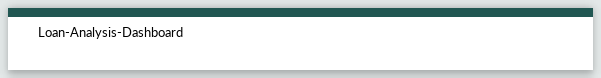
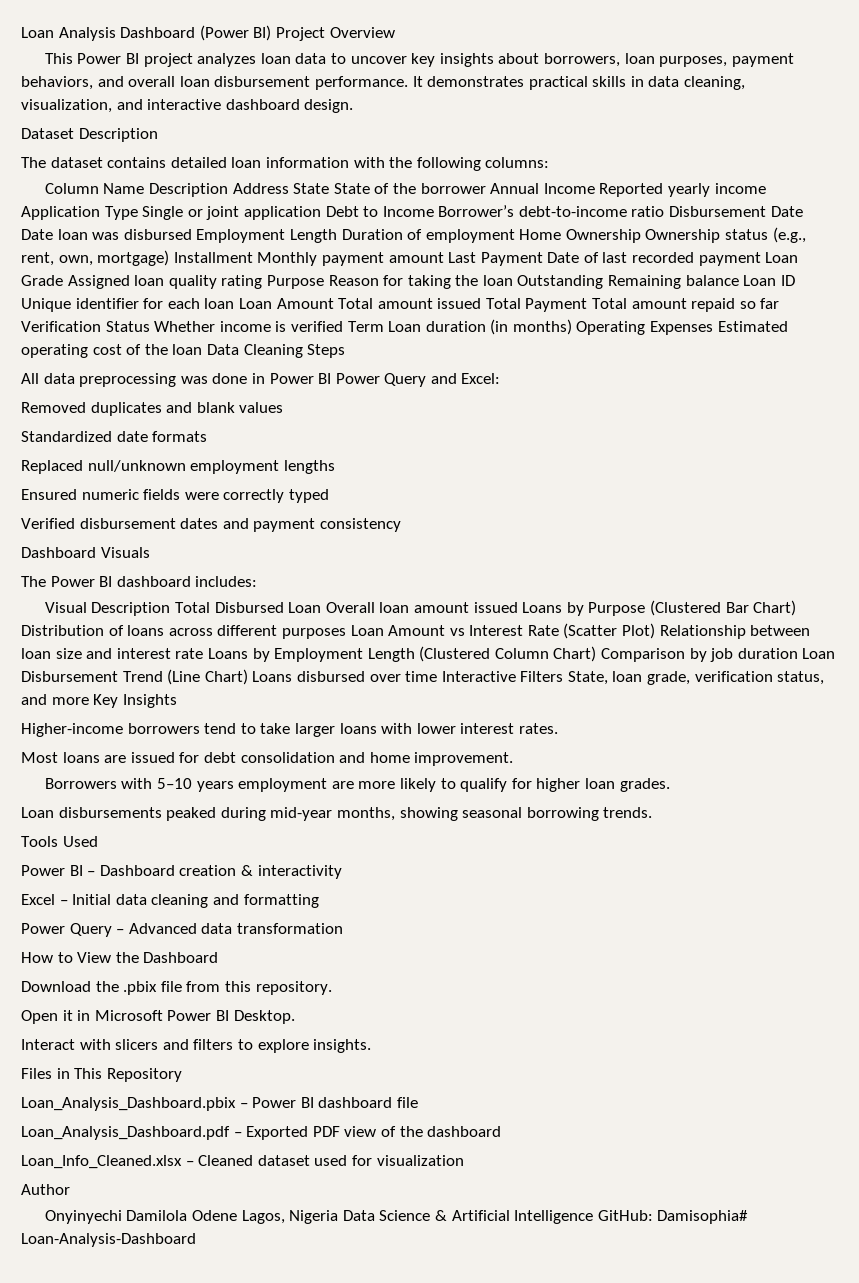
- Loan-Analysis-Dashboard
+ Loan Analysis Dashboard (Power BI) Project Overview
+ This Power BI project analyzes loan data to uncover key insights about borrowers, loan purposes, payment behaviors, and overall loan disbursement performance. It demonstrates practical skills in data cleaning, visualization, and interactive dashboard design.
+ Dataset Description
+ The dataset contains detailed loan information with the following columns:
+ Column Name Description Address State State of the borrower Annual Income Reported yearly income Application Type Single or joint application Debt to Income Borrower’s debt-to-income ratio Disbursement Date Date loan was disbursed Employment Length Duration of employment Home Ownership Ownership status (e.g., rent, own, mortgage) Installment Monthly payment amount Last Payment Date of last recorded payment Loan Grade Assigned loan quality rating Purpose Reason for taking the loan Outstanding Remaining balance Loan ID Unique identifier for each loan Loan Amount Total amount issued Total Payment Total amount repaid so far Verification Status Whether income is verified Term Loan duration (in months) Operating Expenses Estimated operating cost of the loan Data Cleaning Steps
+ All data preprocessing was done in Power BI Power Query and Excel:
+ Removed duplicates and blank values
+ Standardized date formats
+ Replaced null/unknown employment lengths
+ Ensured numeric fields were correctly typed
+ Verified disbursement dates and payment consistency
+ Dashboard Visuals
+ The Power BI dashboard includes:
+ Visual Description Total Disbursed Loan Overall loan amount issued Loans by Purpose (Clustered Bar Chart) Distribution of loans across different purposes Loan Amount vs Interest Rate (Scatter Plot) Relationship between loan size and interest rate Loans by Employment Length (Clustered Column Chart) Comparison by job duration Loan Disbursement Trend (Line Chart) Loans disbursed over time Interactive Filters State, loan grade, verification status, and more Key Insights
+ Higher-income borrowers tend to take larger loans with lower interest rates.
+ Most loans are issued for debt consolidation and home improvement.
+ Borrowers with 5–10 years employment are more likely to qualify for higher loan grades.
+ Loan disbursements peaked during mid-year months, showing seasonal borrowing trends.
+ Tools Used
+ Power BI – Dashboard creation & interactivity
+ Excel – Initial data cleaning and formatting
+ Power Query – Advanced data transformation
+ How to View the Dashboard
+ Download the .pbix file from this repository.
+ Open it in Microsoft Power BI Desktop.
+ Interact with slicers and filters to explore insights.
+ Files in This Repository
+ Loan_Analysis_Dashboard.pbix – Power BI dashboard file
+ Loan_Analysis_Dashboard.pdf – Exported PDF view of the dashboard
+ Loan_Info_Cleaned.xlsx – Cleaned dataset used for visualization
+ Author
+ Onyinyechi Damilola Odene Lagos, Nigeria Data Science & Artificial Intelligence GitHub: Damisophia# Loan-Analysis-Dashboard

